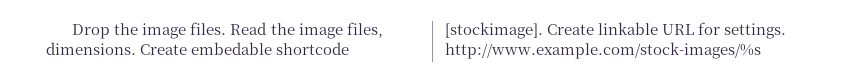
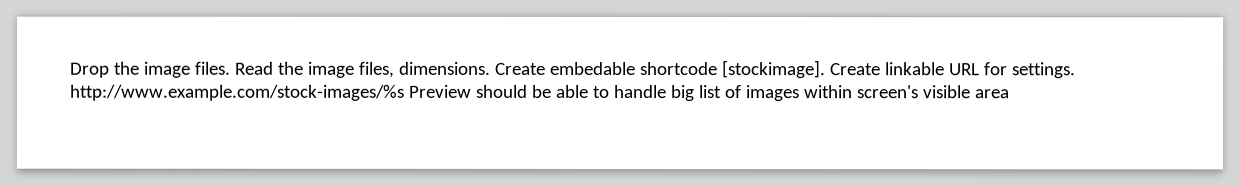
- Create linkable URL for settings. http://www.example.com/stock-images/%s
+ Create linkable URL for settings. http://www.example.com/stock-images/%s Preview should be able to handle big list of images within screen's visible area

